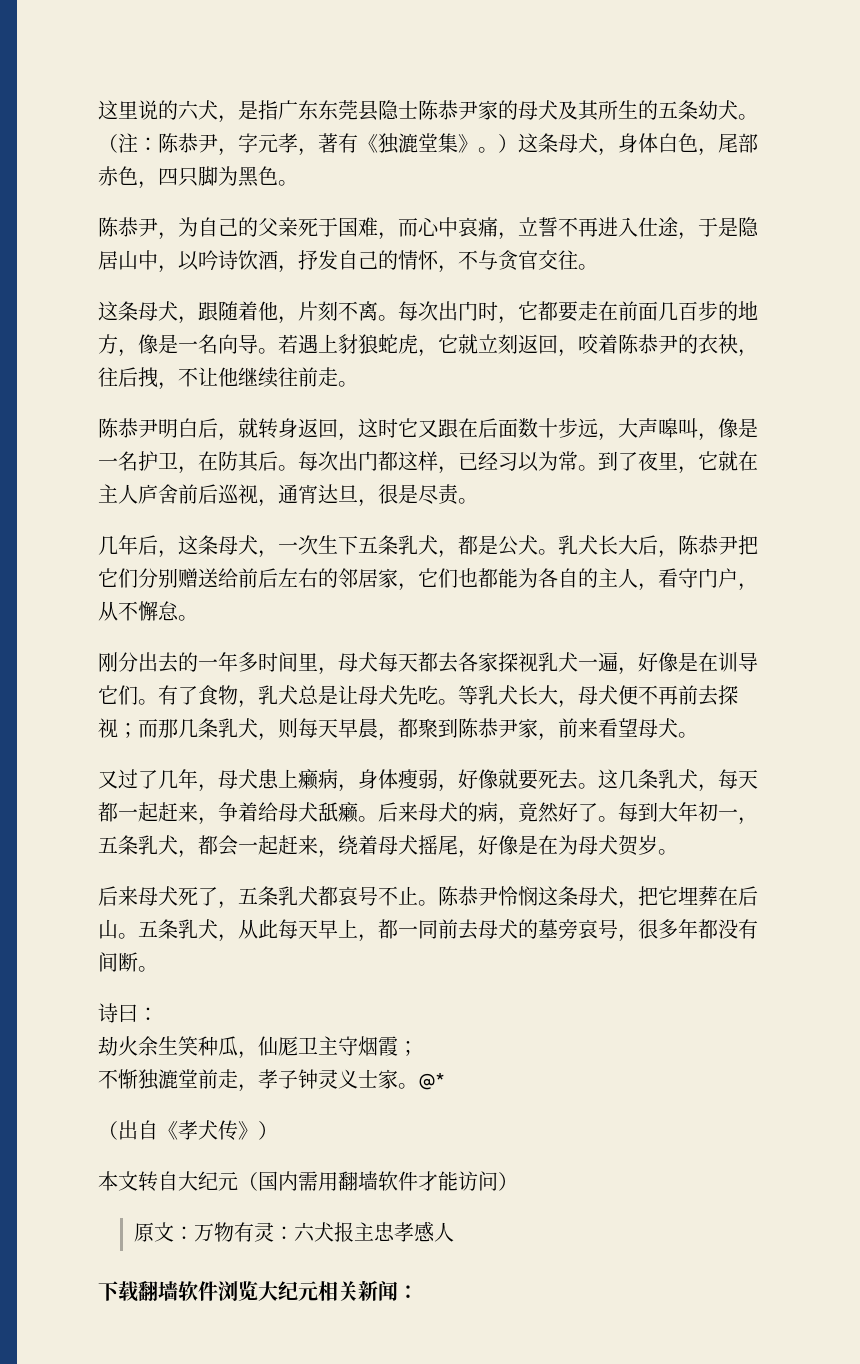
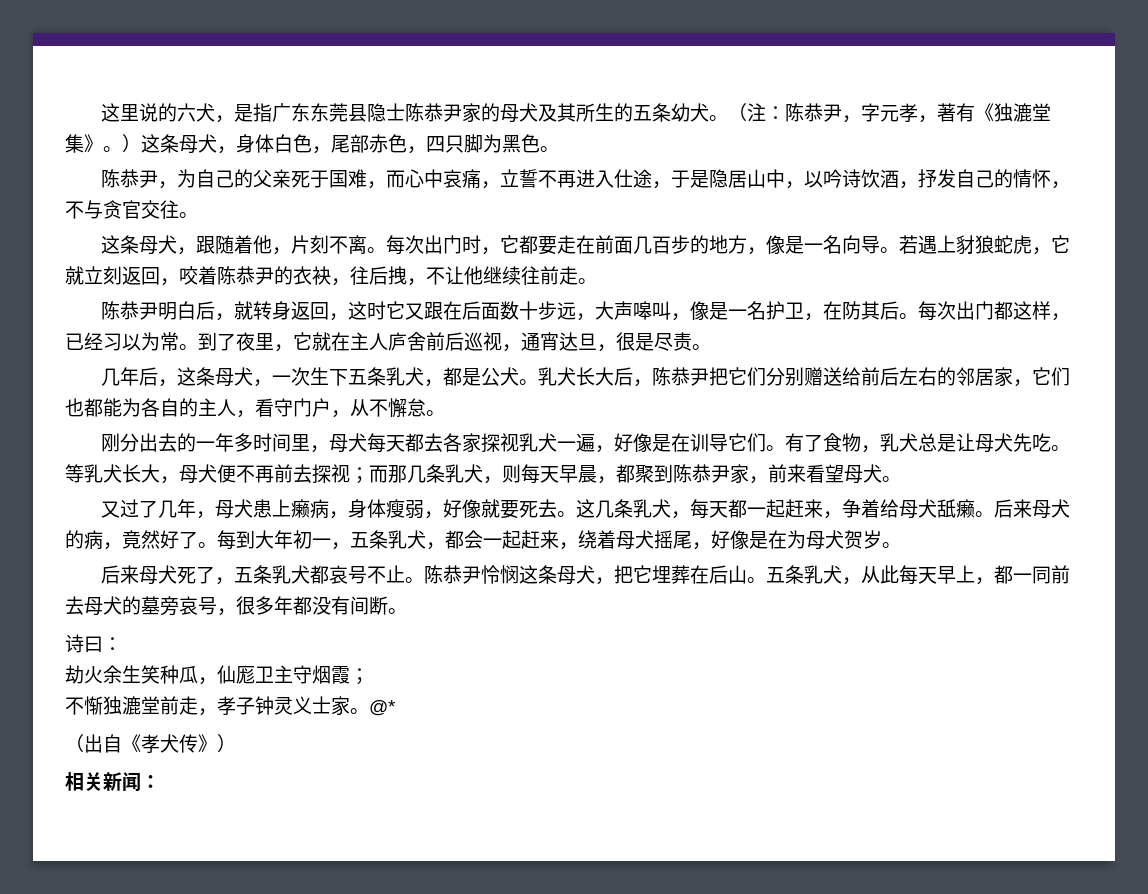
- 本文转自大纪元（国内需用翻墙软件才能访问）
- 原文：万物有灵：六犬报主忠孝感人
- 下载翻墙软件浏览大纪元相关新闻：
+ 相关新闻：

